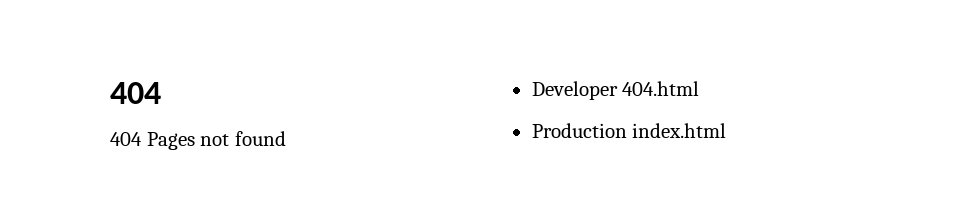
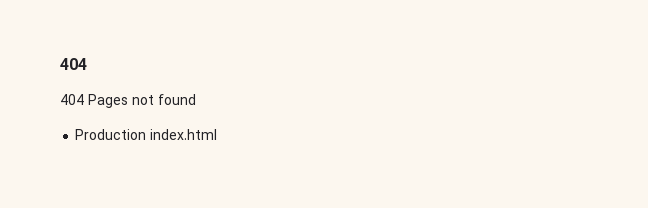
- Developer 404.html

